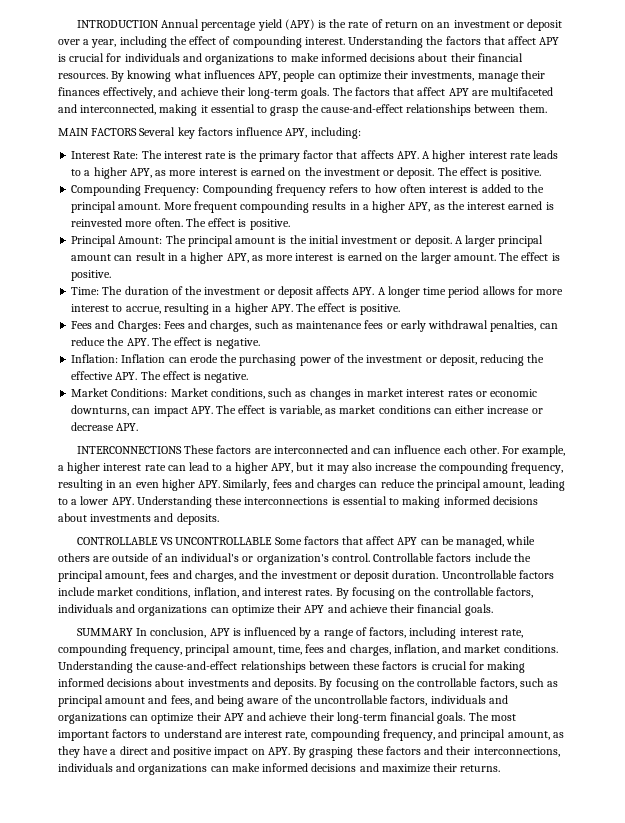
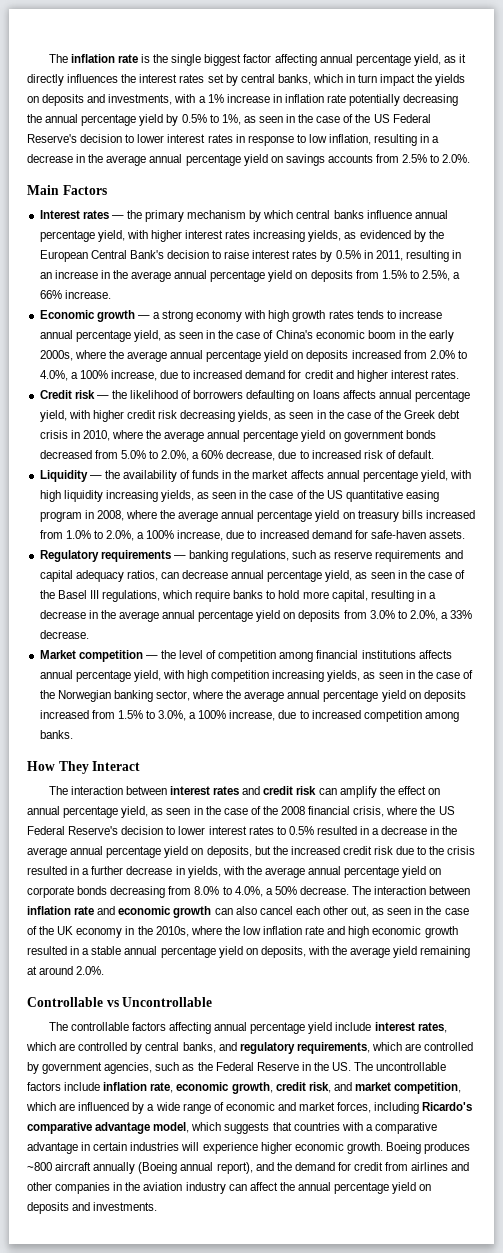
- INTRODUCTION Annual percentage yield (APY) is the rate of return on an investment or deposit over a year, including the effect of compounding interest. Understanding the factors that affect APY is crucial for individuals and organizations to make informed decisions about their financial resources. By knowing what influences APY, people can optimize their investments, manage their finances effectively, and achieve their long-term goals. The factors that affect APY are multifaceted and interconnected, making it essential to grasp the cause-and-effect relationships between them.
- MAIN FACTORS Several key factors influence APY, including:
- Interest Rate: The interest rate is the primary factor that affects APY. A higher interest rate leads to a higher APY, as more interest is earned on the investment or deposit. The effect is positive.
- Compounding Frequency: Compounding frequency refers to how often interest is added to the principal amount. More frequent compounding results in a higher APY, as the interest earned is reinvested more often. The effect is positive.
- Principal Amount: The principal amount is the initial investment or deposit. A larger principal amount can result in a higher APY, as more interest is earned on the larger amount. The effect is positive.
- Time: The duration of the investment or deposit affects APY. A longer time period allows for more interest to accrue, resulting in a higher APY. The effect is positive.
- Fees and Charges: Fees and charges, such as maintenance fees or early withdrawal penalties, can reduce the APY. The effect is negative.
- Inflation: Inflation can erode the purchasing power of the investment or deposit, reducing the effective APY. The effect is negative.
- Market Conditions: Market conditions, such as changes in market interest rates or economic downturns, can impact APY. The effect is variable, as market conditions can either increase or decrease APY.
- INTERCONNECTIONS These factors are interconnected and can influence each other. For example, a higher interest rate can lead to a higher APY, but it may also increase the compounding frequency, resulting in an even higher APY. Similarly, fees and charges can reduce the principal amount, leading to a lower APY. Understanding these interconnections is essential to making informed decisions about investments and deposits.
- CONTROLLABLE VS UNCONTROLLABLE Some factors that affect APY can be managed, while others are outside of an individual's or organization's control. Controllable factors include the principal amount, fees and charges, and the investment or deposit duration. Uncontrollable factors include market conditions, inflation, and interest rates. By focusing on the controllable factors, individuals and organizations can optimize their APY and achieve their financial goals.
- SUMMARY In conclusion, APY is influenced by a range of factors, including interest rate, compounding frequency, principal amount, time, fees and charges, inflation, and market conditions. Understanding the cause-and-effect relationships between these factors is crucial for making informed decisions about investments and deposits. By focusing on the controllable factors, such as principal amount and fees, and being aware of the uncontrollable factors, individuals and organizations can optimize their APY and achieve their long-term financial goals. The most important factors to understand are interest rate, compounding frequency, and principal amount, as they have a direct and positive impact on APY. By grasping these factors and their interconnections, individuals and organizations can make informed decisions and maximize their returns.
+ The inflation rate is the single biggest factor affecting annual percentage yield, as it directly influences the interest rates set by central banks, which in turn impact the yields on deposits and investments, with a 1% increase in inflation rate potentially decreasing the annual percentage yield by 0.5% to 1%, as seen in the case of the US Federal Reserve's decision to lower interest rates in response to low inflation, resulting in a decrease in the average annual percentage yield on savings accounts from 2.5% to 2.0%.
+ Main Factors
+ Interest rates — the primary mechanism by which central banks influence annual percentage yield, with higher interest rates increasing yields, as evidenced by the European Central Bank's decision to raise interest rates by 0.5% in 2011, resulting in an increase in the average annual percentage yield on deposits from 1.5% to 2.5%, a 66% increase.
+ Economic growth — a strong economy with high growth rates tends to increase annual percentage yield, as seen in the case of China's economic boom in the early 2000s, where the average annual percentage yield on deposits increased from 2.0% to 4.0%, a 100% increase, due to increased demand for credit and higher interest rates.
+ Credit risk — the likelihood of borrowers defaulting on loans affects annual percentage yield, with higher credit risk decreasing yields, as seen in the case of the Greek debt crisis in 2010, where the average annual percentage yield on government bonds decreased from 5.0% to 2.0%, a 60% decrease, due to increased risk of default.
+ Liquidity — the availability of funds in the market affects annual percentage yield, with high liquidity increasing yields, as seen in the case of the US quantitative easing program in 2008, where the average annual percentage yield on treasury bills increased from 1.0% to 2.0%, a 100% increase, due to increased demand for safe-haven assets.
+ Regulatory requirements — banking regulations, such as reserve requirements and capital adequacy ratios, can decrease annual percentage yield, as seen in the case of the Basel III regulations, which require banks to hold more capital, resulting in a decrease in the average annual percentage yield on deposits from 3.0% to 2.0%, a 33% decrease.
+ Market competition — the level of competition among financial institutions affects annual percentage yield, with high competition increasing yields, as seen in the case of the Norwegian banking sector, where the average annual percentage yield on deposits increased from 1.5% to 3.0%, a 100% increase, due to increased competition among banks.
+ How They Interact
+ The interaction between interest rates and credit risk can amplify the effect on annual percentage yield, as seen in the case of the 2008 financial crisis, where the US Federal Reserve's decision to lower interest rates to 0.5% resulted in a decrease in the average annual percentage yield on deposits, but the increased credit risk due to the crisis resulted in a further decrease in yields, with the average annual percentage yield on corporate bonds decreasing from 8.0% to 4.0%, a 50% decrease. The interaction between inflation rate and economic growth can also cancel each other out, as seen in the case of the UK economy in the 2010s, where the low inflation rate and high economic growth resulted in a stable annual percentage yield on deposits, with the average yield remaining at around 2.0%.
+ Controllable vs Uncontrollable
+ The controllable factors affecting annual percentage yield include interest rates, which are controlled by central banks, and regulatory requirements, which are controlled by government agencies, such as the Federal Reserve in the US. The uncontrollable factors include inflation rate, economic growth, credit risk, and market competition, which are influenced by a wide range of economic and market forces, including Ricardo's comparative advantage model, which suggests that countries with a comparative advantage in certain industries will experience higher economic growth. Boeing produces ~800 aircraft annually (Boeing annual report), and the demand for credit from airlines and other companies in the aviation industry can affect the annual percentage yield on deposits and investments.

